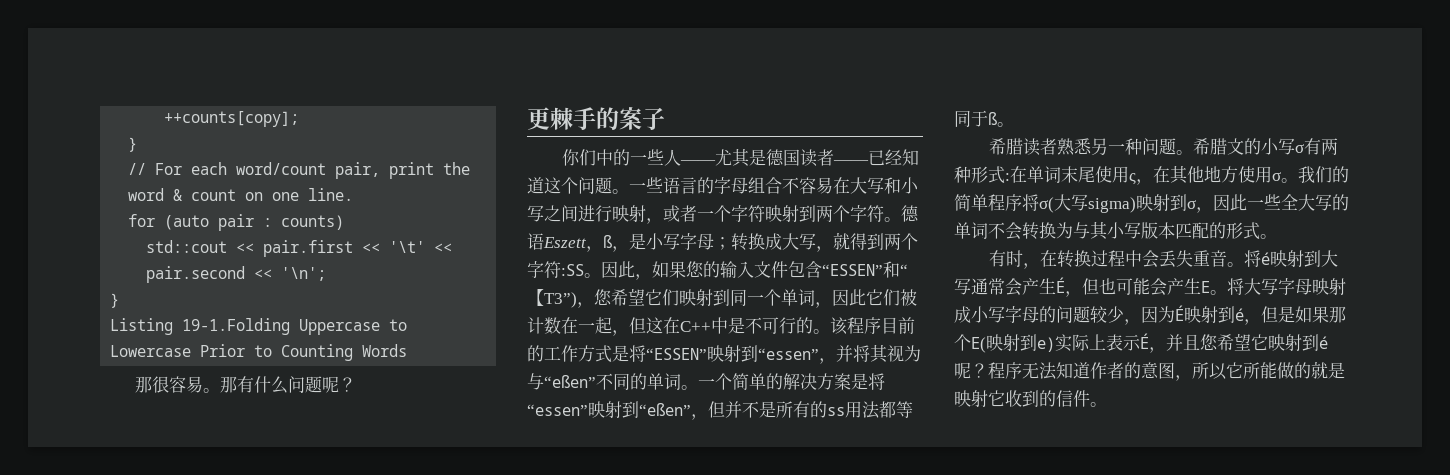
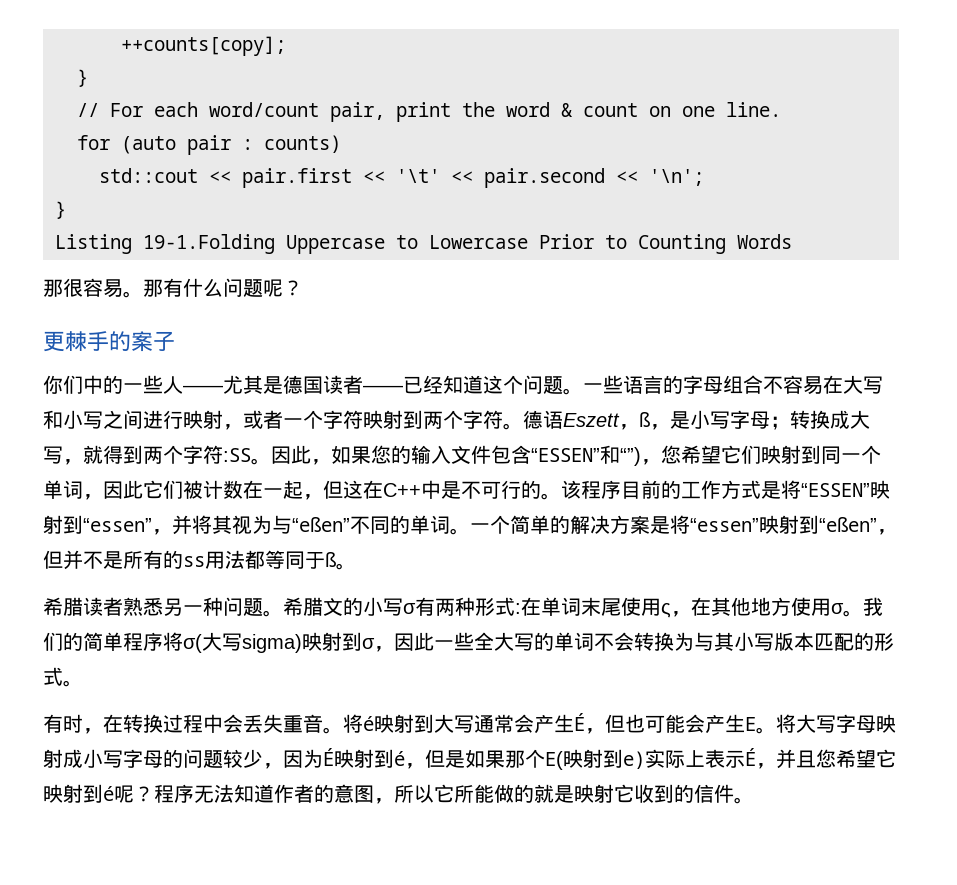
- 因此，如果您的输入文件包含“ESSEN”和“【T3”)，您希望它们映射到同一个单词，因此它们被计数在一起，但这在C++中是不可行的。
+ 因此，如果您的输入文件包含“ESSEN”和“”)，您希望它们映射到同一个单词，因此它们被计数在一起，但这在C++中是不可行的。

